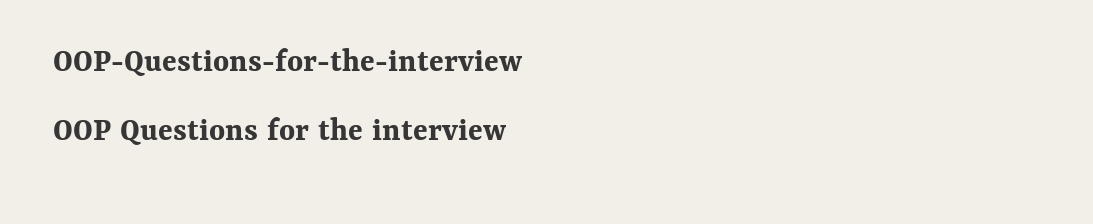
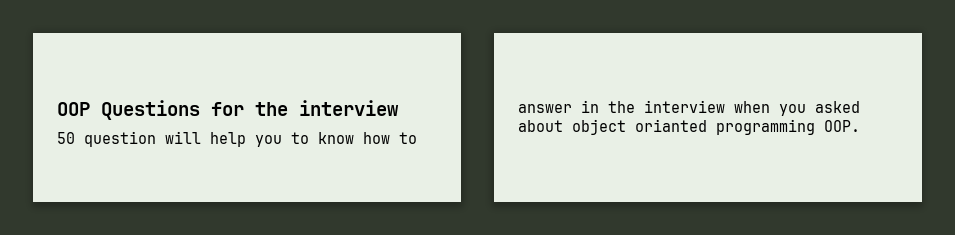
- OOP-Questions-for-the-interview
+ 50 question will help you to know how to answer in the interview when you asked about object orianted programming OOP.

